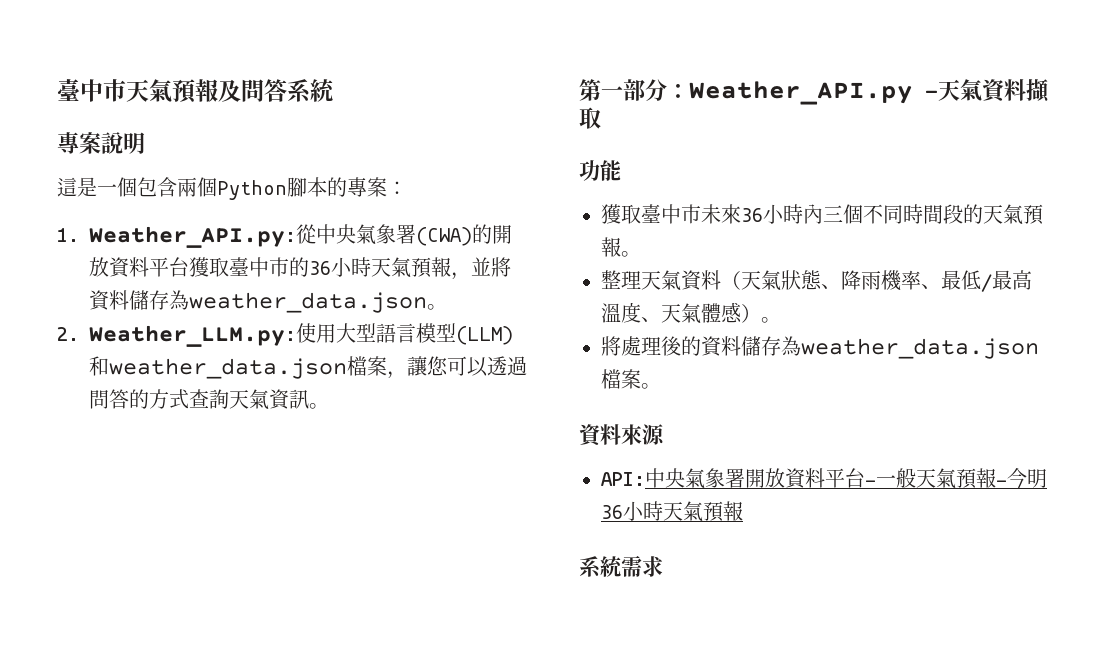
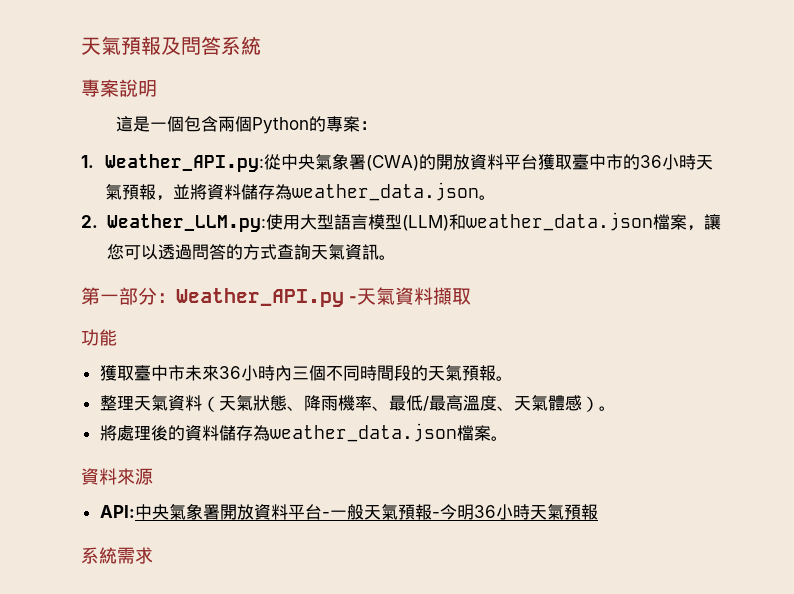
- 臺中市天氣預報及問答系統
+ 天氣預報及問答系統
- 這是一個包含兩個Python腳本的專案：
+ 這是一個包含兩個Python的專案：

